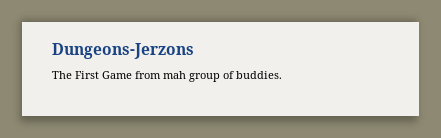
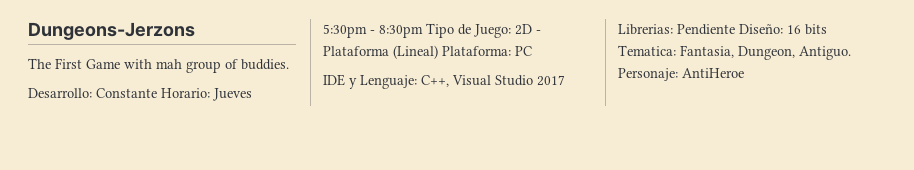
- The First Game from mah group of buddies.
+ The First Game with mah group of buddies.
+ Desarrollo: Constante Horario: Jueves 5:30pm - 8:30pm Tipo de Juego: 2D - Plataforma (Lineal) Plataforma: PC
+ IDE y Lenguaje: C++, Visual Studio 2017 Librerias: Pendiente Diseño: 16 bits Tematica: Fantasia, Dungeon, Antiguo. Personaje: AntiHeroe

